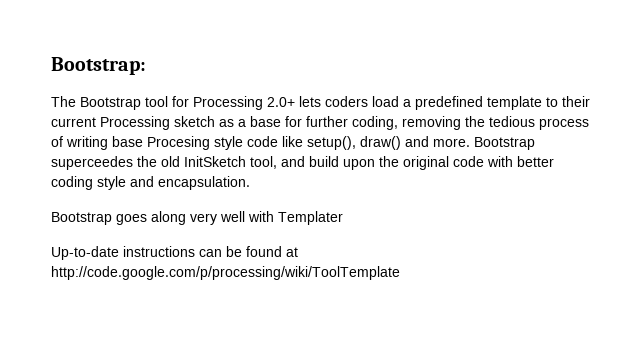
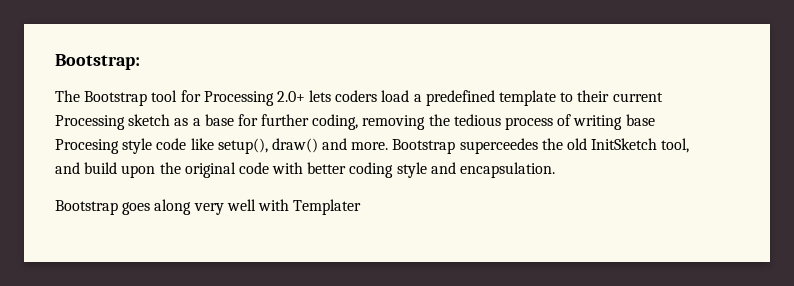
- Up-to-date instructions can be found at http://code.google.com/p/processing/wiki/ToolTemplate

